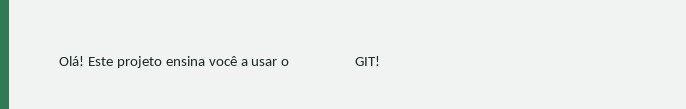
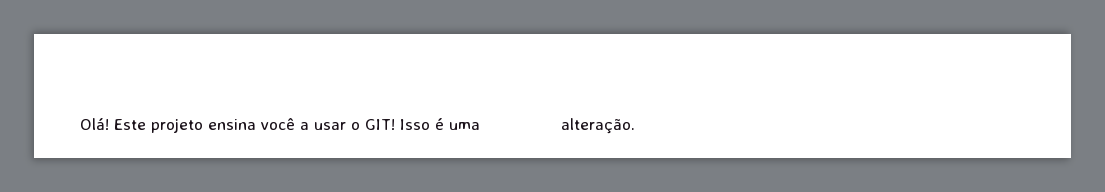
+ Isso é uma alteração.

